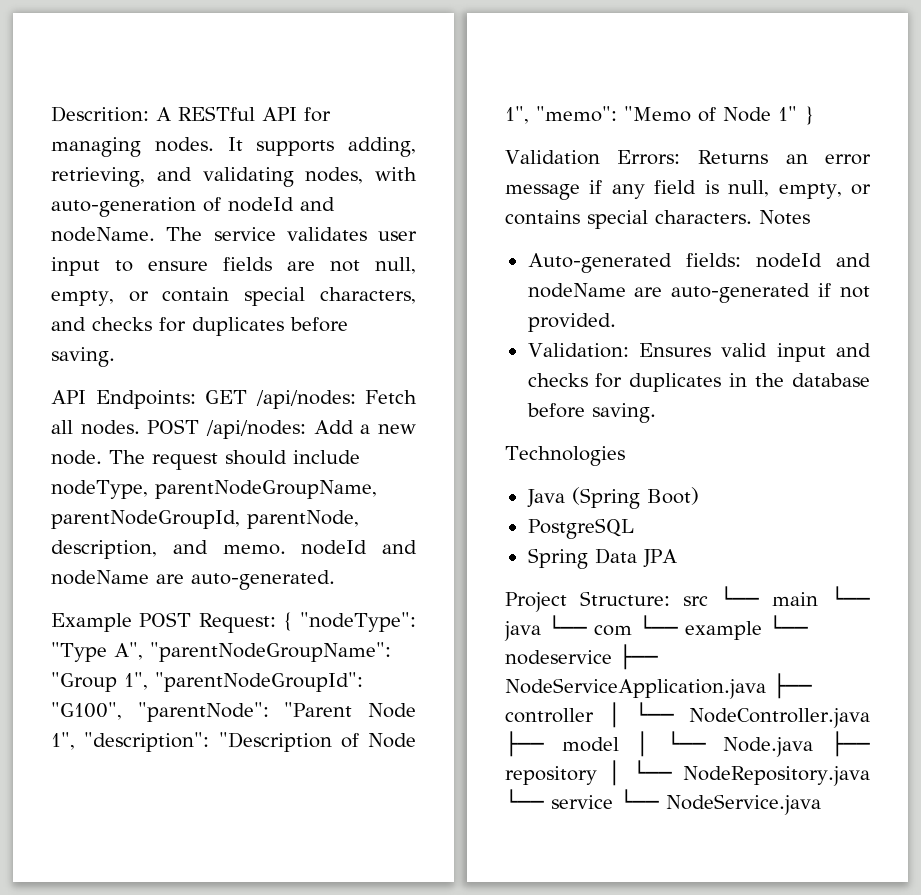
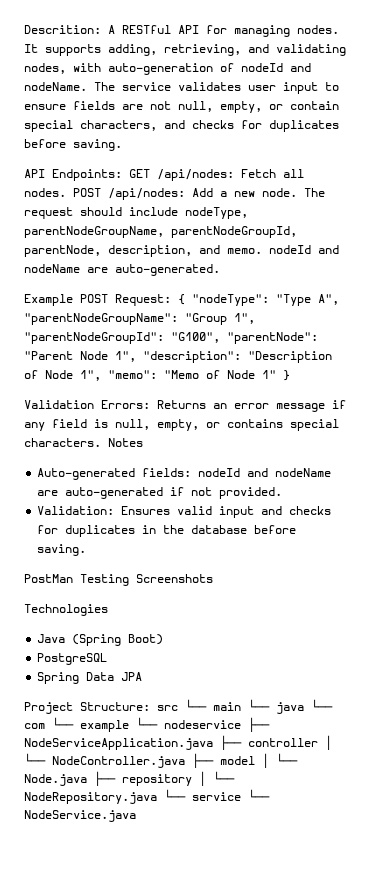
+ PostMan Testing Screenshots

